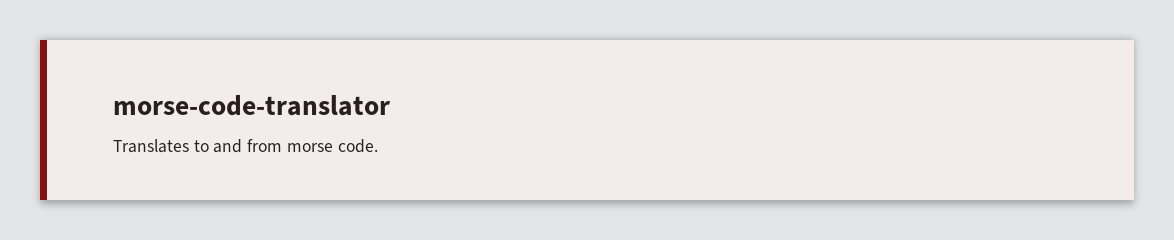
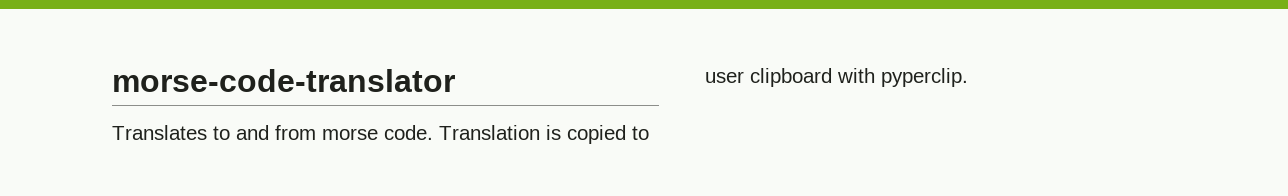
+ Translation is copied to user clipboard with pyperclip.

